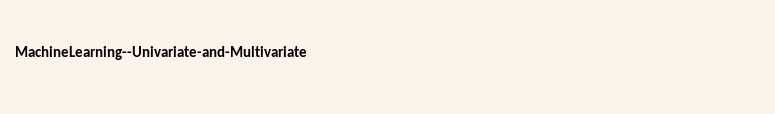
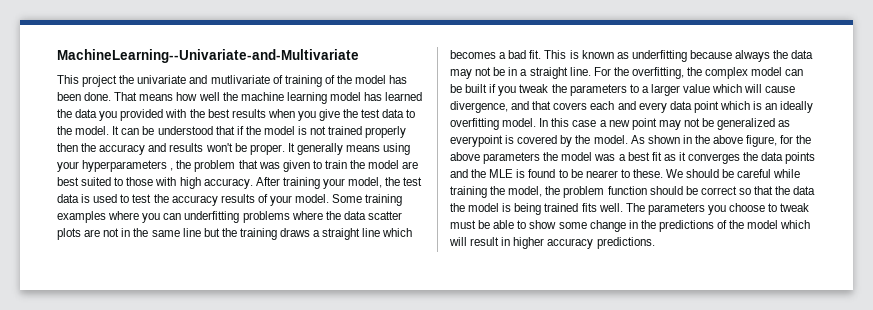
+ This project the univariate and mutlivariate of training of the model has been done. That means how well the machine learning model has learned the data you provided with the best results when you give the test data to the model. It can be understood that if the model is not trained properly then the accuracy and results won't be proper. It generally means using your hyperparameters , the problem that was given to train the model are best suited to those with high accuracy. After training your model, the test data is used to test the accuracy results of your model. Some training examples where you can underfitting problems where the data scatter plots are not in the same line but the training draws a straight line which becomes a bad fit. This is known as underfitting because always the data may not be in a straight line. For the overfitting, the complex model can be built if you tweak the parameters to a larger value which will cause divergence, and that covers each and every data point which is an ideally overfitting model. In this case a new point may not be generalized as everypoint is covered by the model. As shown in the above figure, for the above parameters the model was a best fit as it converges the data points and the MLE is found to be nearer to these. We should be careful while training the model, the problem function should be correct so that the data the model is being trained fits well. The parameters you choose to tweak must be able to show some change in the predictions of the model which will result in higher accuracy predictions.

